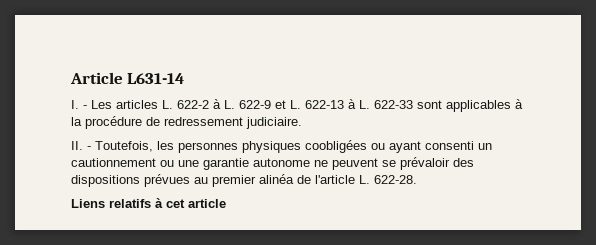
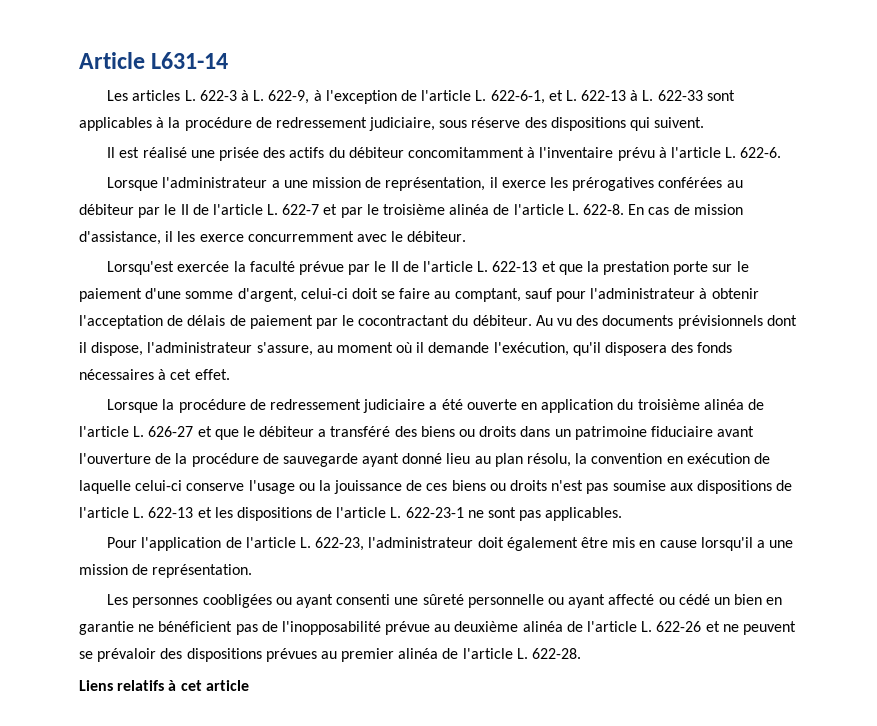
- I. - Les articles L. 622-2 à L. 622-9 et L. 622-13 à L. 622-33 sont applicables à la procédure de redressement judiciaire.
- II. - Toutefois, les personnes physiques coobligées ou ayant consenti un cautionnement ou une garantie autonome ne peuvent se prévaloir des dispositions prévues au premier alinéa de l'article L. 622-28.
+ Les articles L. 622-3 à L. 622-9, à l'exception de l'article L. 622-6-1, et L. 622-13 à L. 622-33 sont applicables à la procédure de redressement judiciaire, sous réserve des dispositions qui suivent.
+ Il est réalisé une prisée des actifs du débiteur concomitamment à l'inventaire prévu à l'article L. 622-6.
+ Lorsque l'administrateur a une mission de représentation, il exerce les prérogatives conférées au débiteur par le II de l'article L. 622-7 et par le troisième alinéa de l'article L. 622-8. En cas de mission d'assistance, il les exerce concurremment avec le débiteur.
+ Lorsqu'est exercée la faculté prévue par le II de l'article L. 622-13 et que la prestation porte sur le paiement d'une somme d'argent, celui-ci doit se faire au comptant, sauf pour l'administrateur à obtenir l'acceptation de délais de paiement par le cocontractant du débiteur. Au vu des documents prévisionnels dont il dispose, l'administrateur s'assure, au moment où il demande l'exécution, qu'il disposera des fonds nécessaires à cet effet.
+ Lorsque la procédure de redressement judiciaire a été ouverte en application du troisième alinéa de l'article L. 626-27 et que le débiteur a transféré des biens ou droits dans un patrimoine fiduciaire avant l'ouverture de la procédure de sauvegarde ayant donné lieu au plan résolu, la convention en exécution de laquelle celui-ci conserve l'usage ou la jouissance de ces biens ou droits n'est pas soumise aux dispositions de l'article L. 622-13 et les dispositions de l'article L. 622-23-1 ne sont pas applicables.
+ Pour l'application de l'article L. 622-23, l'administrateur doit également être mis en cause lorsqu'il a une mission de représentation.
+ Les personnes coobligées ou ayant consenti une sûreté personnelle ou ayant affecté ou cédé un bien en garantie ne bénéficient pas de l'inopposabilité prévue au deuxième alinéa de l'article L. 622-26 et ne peuvent se prévaloir des dispositions prévues au premier alinéa de l'article L. 622-28.

